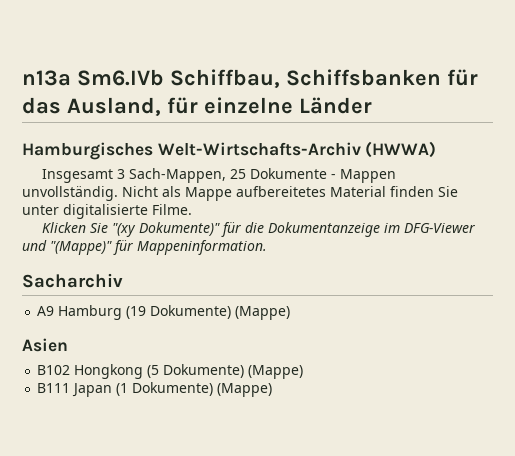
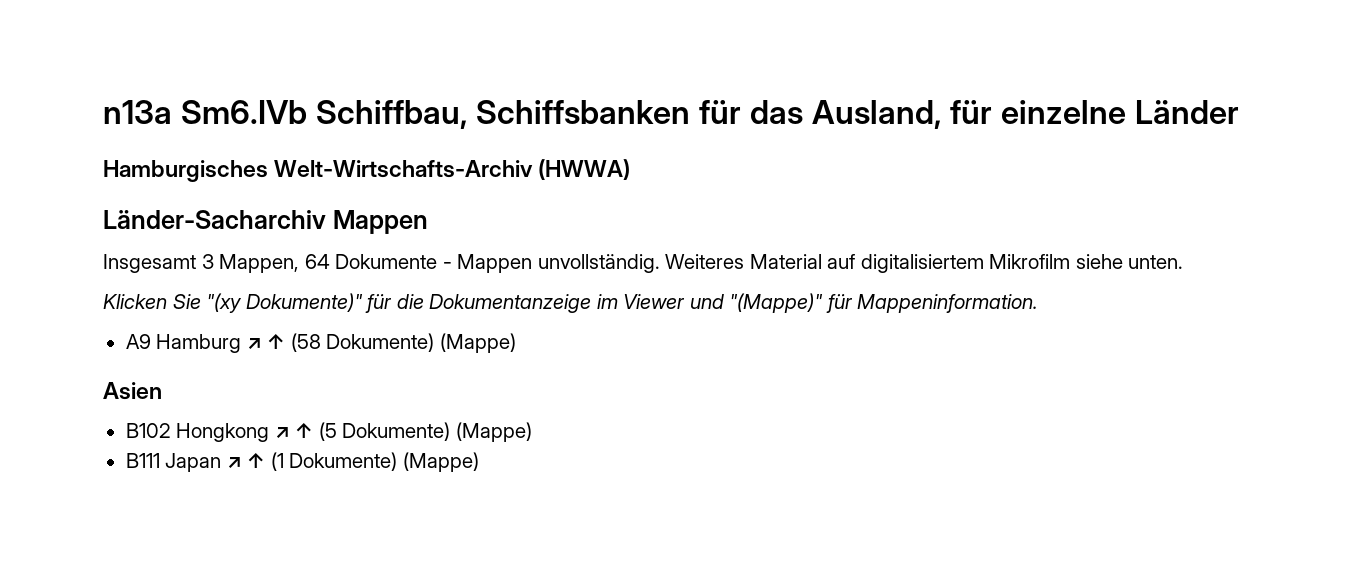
+ Länder-Sacharchiv Mappen
- Insgesamt 3 Sach-Mappen, 25 Dokumente - Mappen unvollständig.
+ Insgesamt 3 Mappen, 64 Dokumente - Mappen unvollständig.
- Nicht als Mappe aufbereitetes Material finden Sie unter digitalisierte Filme.
+ Weiteres Material auf digitalisiertem Mikrofilm siehe unten.
- Klicken Sie "(xy Dokumente)" für die Dokumentanzeige im DFG-Viewer und "(Mappe)" für Mappeninformation.
+ Klicken Sie "(xy Dokumente)" für die Dokumentanzeige im Viewer und "(Mappe)" für Mappeninformation.
- Sacharchiv
- A9 Hamburg (19 Dokumente) (Mappe)
+ A9 Hamburg ↗ ↑ (58 Dokumente) (Mappe)
- B102 Hongkong (5 Dokumente) (Mappe)
+ B102 Hongkong ↗ ↑ (5 Dokumente) (Mappe)
- B111 Japan (1 Dokumente) (Mappe)
+ B111 Japan ↗ ↑ (1 Dokumente) (Mappe)

